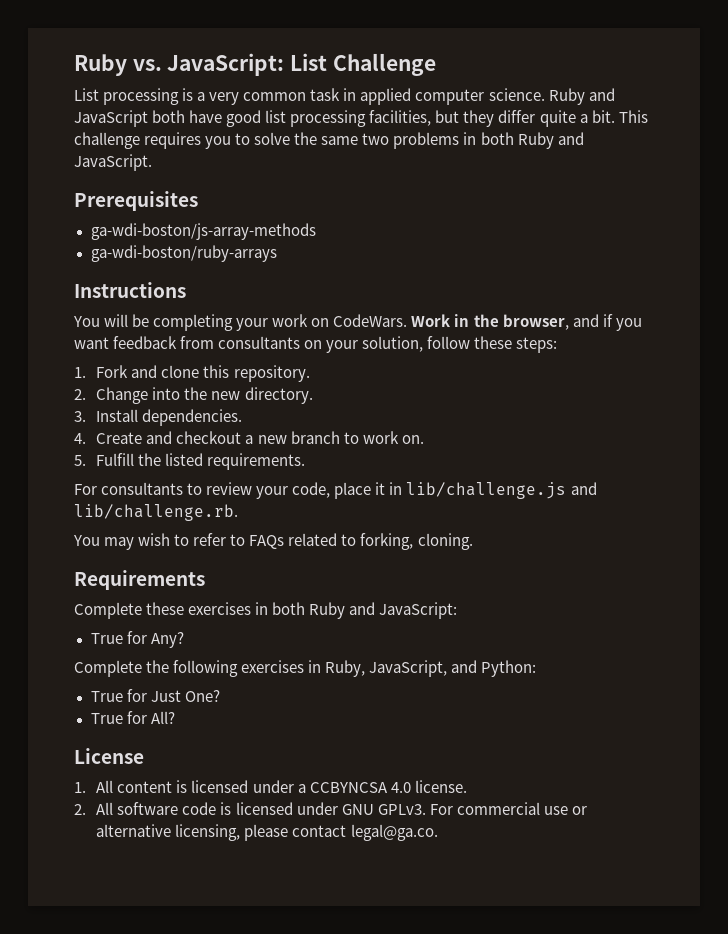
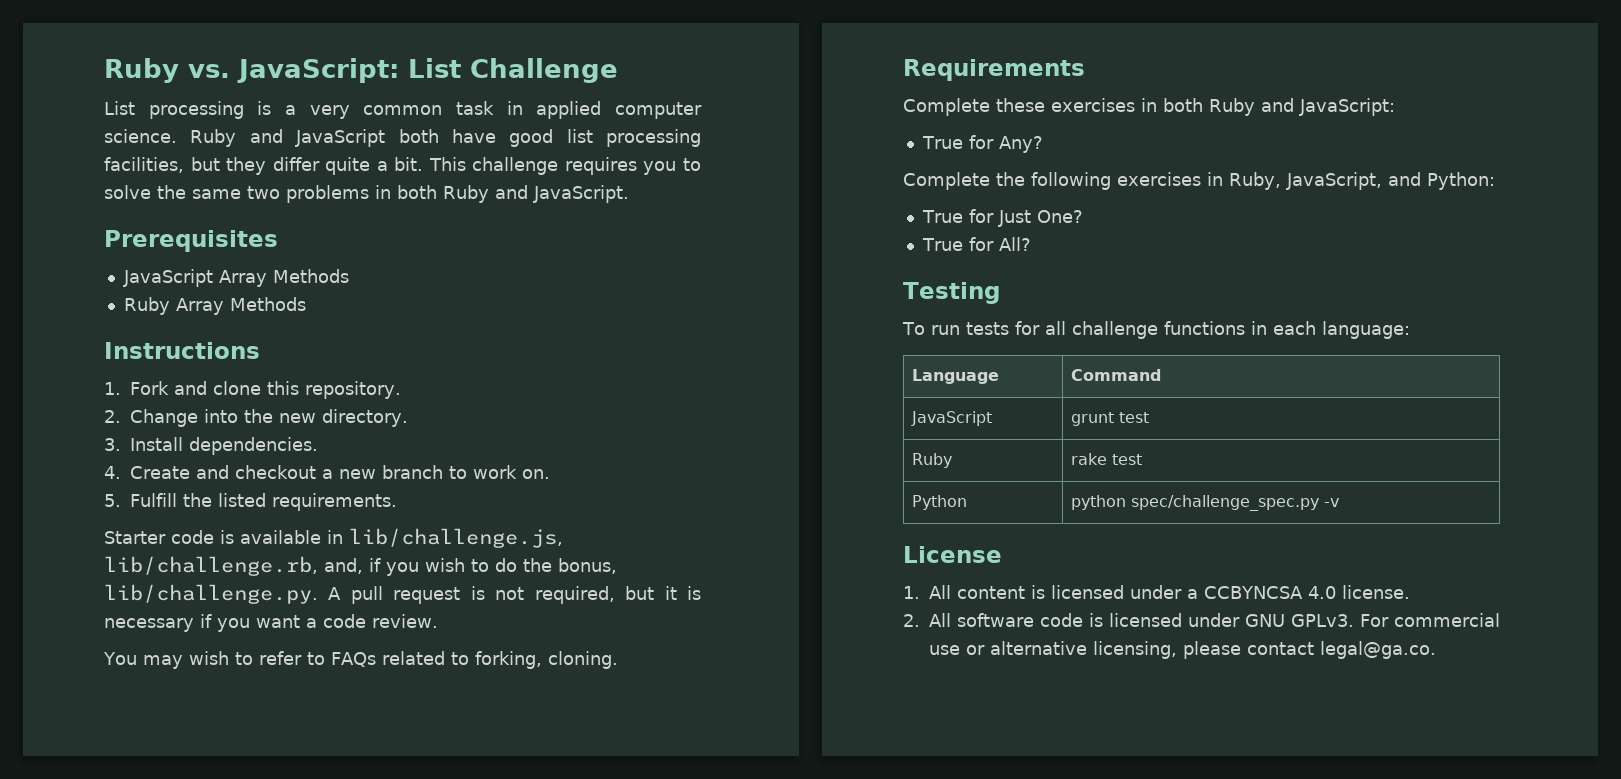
- ga-wdi-boston/js-array-methods
- ga-wdi-boston/ruby-arrays
+ JavaScript Array Methods
+ Ruby Array Methods
  Instructions
- You will be completing your work on CodeWars. Work in the browser, and if you want feedback from consultants on your solution, follow these steps:
- For consultants to review your code, place it in lib/challenge.js and lib/challenge.rb.
+ Starter code is available in lib/challenge.js, lib/challenge.rb, and, if you wish to do the bonus, lib/challenge.py. A pull request is not required, but it is necessary if you want a code review.
+ Testing
+ To run tests for all challenge functions in each language:
+ Language | Command
+ JavaScript | grunt test
+ Ruby | rake test
+ Python | python spec/challenge_spec.py -v

